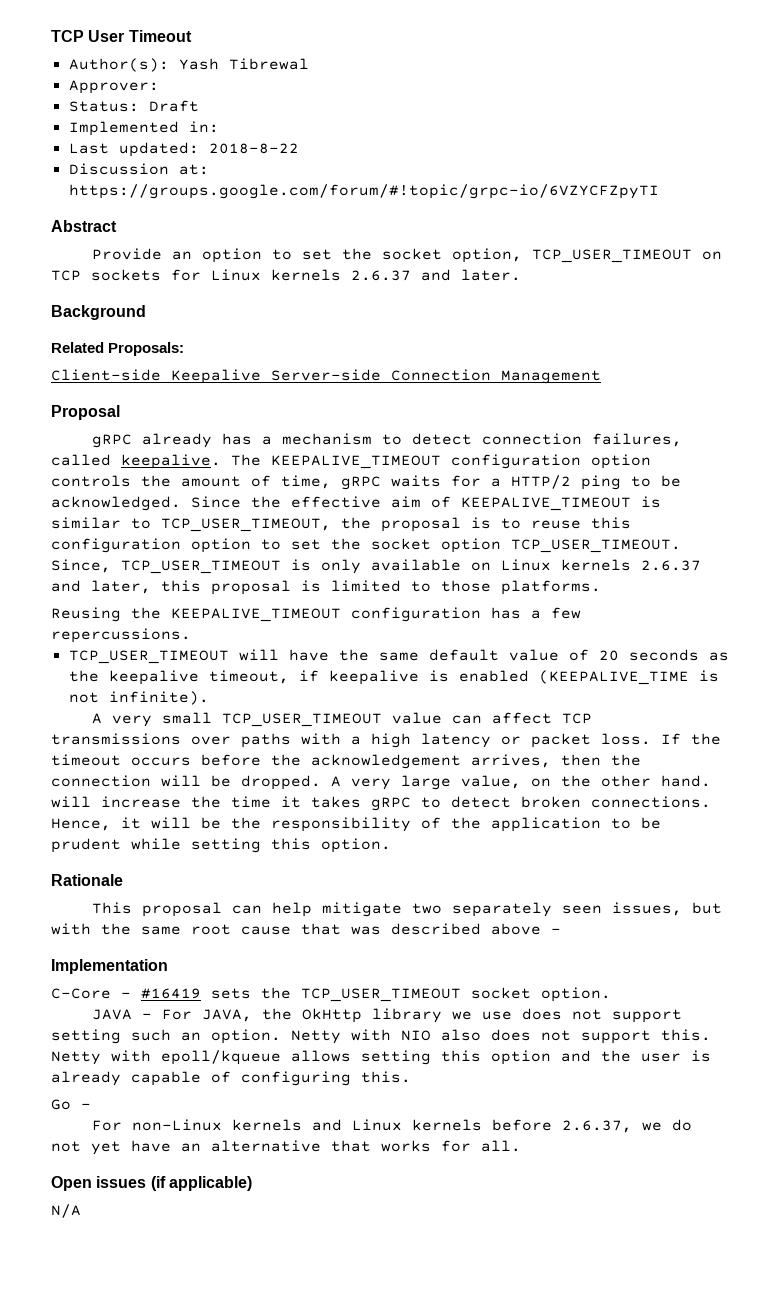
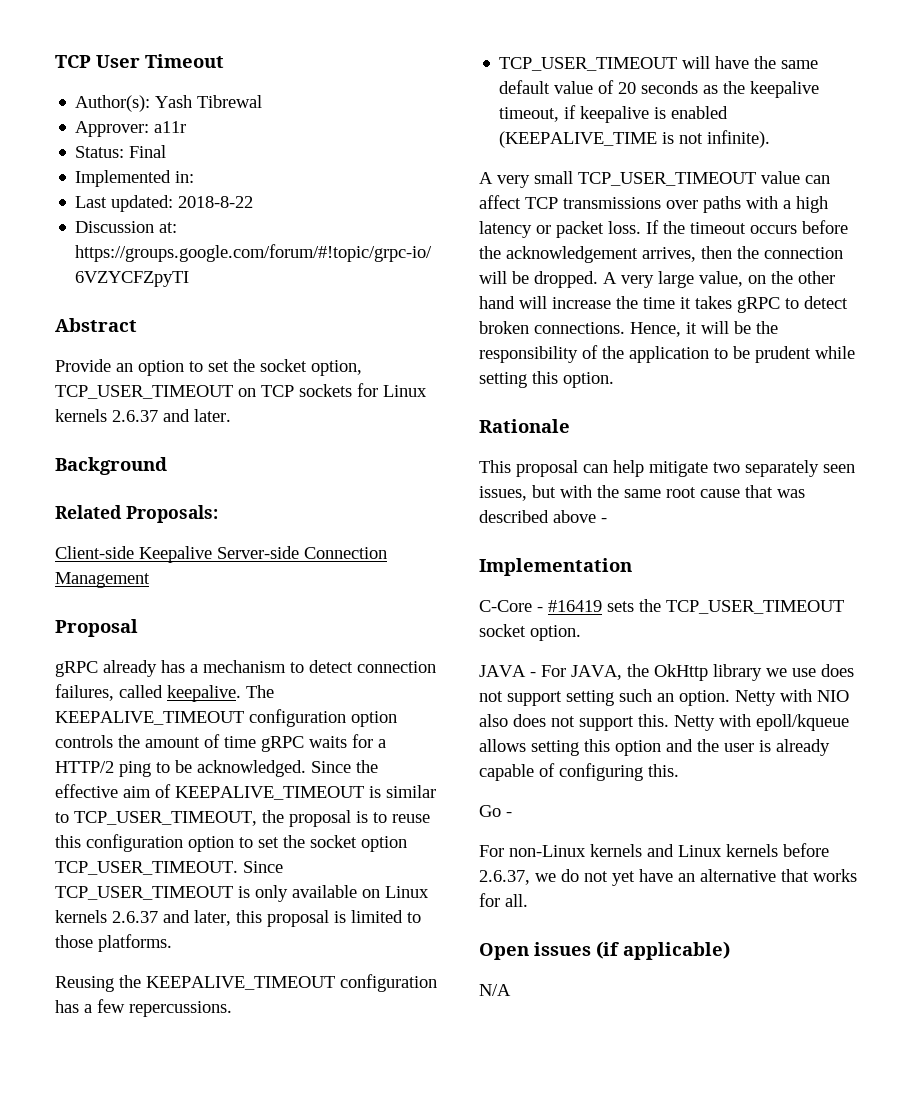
- Approver:
+ Approver: a11r
- Status: Draft
+ Status: Final
- The KEEPALIVE_TIMEOUT configuration option controls the amount of time, gRPC waits for a HTTP/2 ping to be acknowledged.
+ The KEEPALIVE_TIMEOUT configuration option controls the amount of time gRPC waits for a HTTP/2 ping to be acknowledged.
- Since, TCP_USER_TIMEOUT is only available on Linux kernels 2.6.37 and later, this proposal is limited to those platforms.
+ Since TCP_USER_TIMEOUT is only available on Linux kernels 2.6.37 and later, this proposal is limited to those platforms.
- A very large value, on the other hand. will increase the time it takes gRPC to detect broken connections.
+ A very large value, on the other hand will increase the time it takes gRPC to detect broken connections.

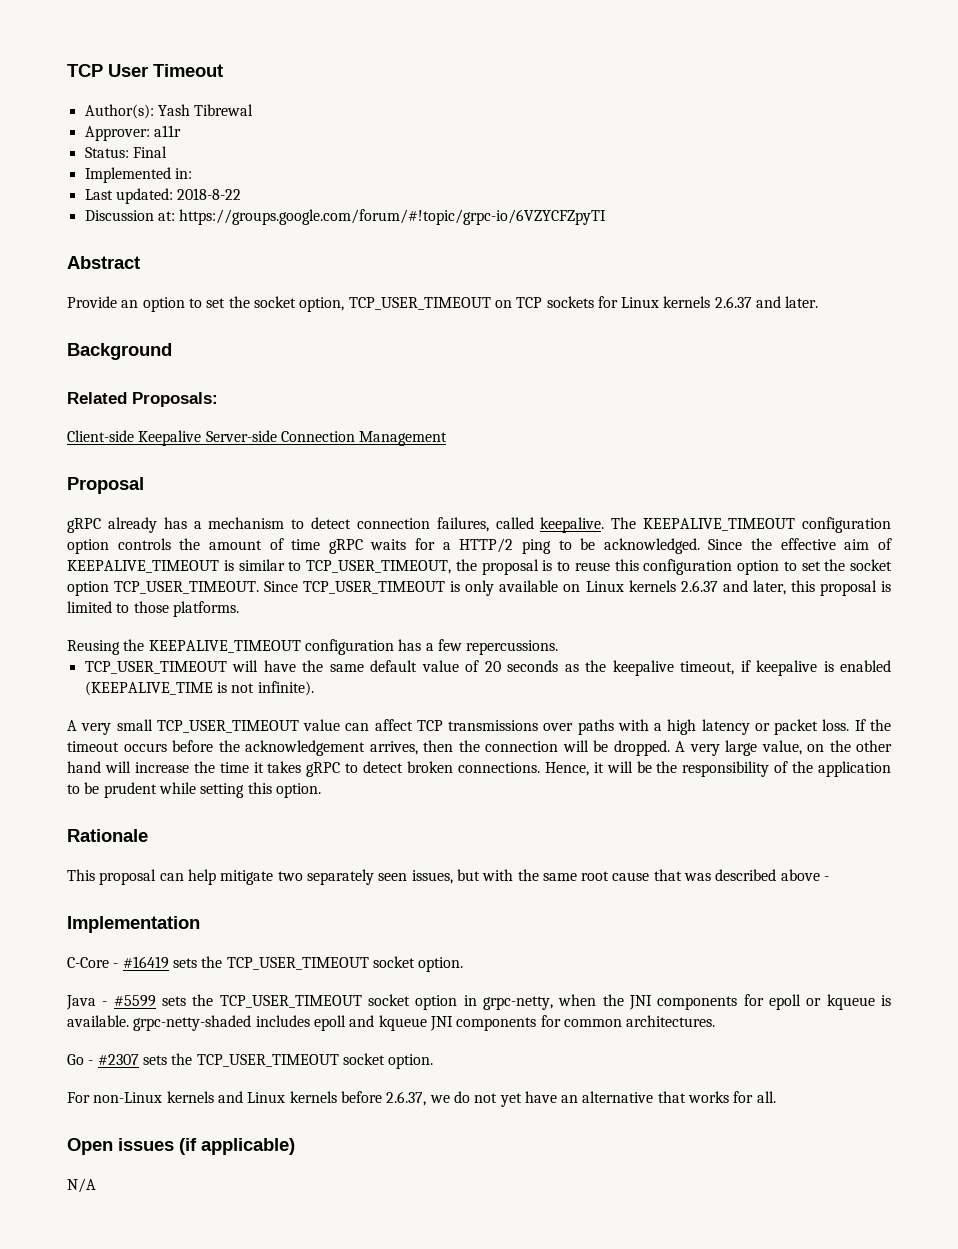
- JAVA - For JAVA, the OkHttp library we use does not support setting such an option. Netty with NIO also does not support this. Netty with epoll/kqueue allows setting this option and the user is already capable of configuring this.
- Go -
+ Java - #5599 sets the TCP_USER_TIMEOUT socket option in grpc-netty, when the JNI components for epoll or kqueue is available. grpc-netty-shaded includes epoll and kqueue JNI components for common architectures.
+ Go - #2307 sets the TCP_USER_TIMEOUT socket option.

